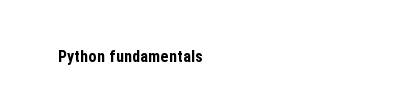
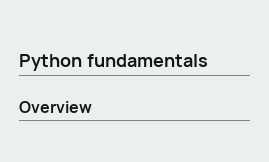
+ Overview

